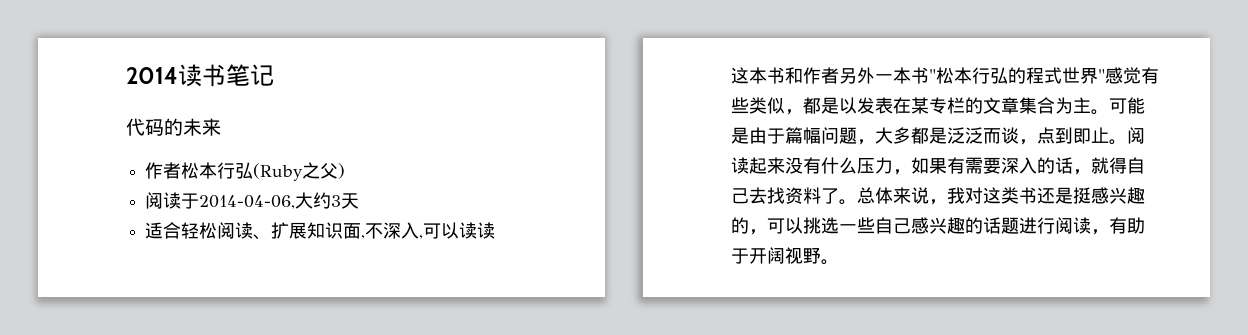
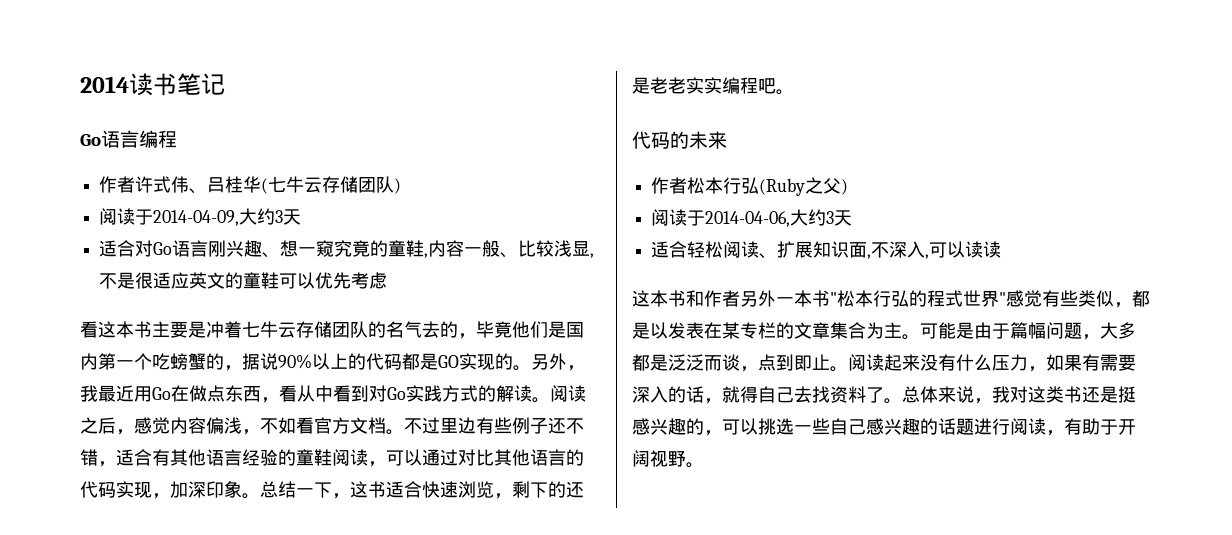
+ Go语言编程
+ 作者许式伟、吕桂华(七牛云存储团队)
+ 阅读于2014-04-09,大约3天
+ 适合对Go语言刚兴趣、想一窥究竟的童鞋,内容一般、比较浅显,不是很适应英文的童鞋可以优先考虑
+ 看这本书主要是冲着七牛云存储团队的名气去的，毕竟他们是国内第一个吃螃蟹的，据说90%以上的代码都是GO实现的。另外，我最近用Go在做点东西，看从中看到对Go实践方式的解读。阅读之后，感觉内容偏浅，不如看官方文档。不过里边有些例子还不错，适合有其他语言经验的童鞋阅读，可以通过对比其他语言的代码实现，加深印象。总结一下，这书适合快速浏览，剩下的还是老老实实编程吧。

